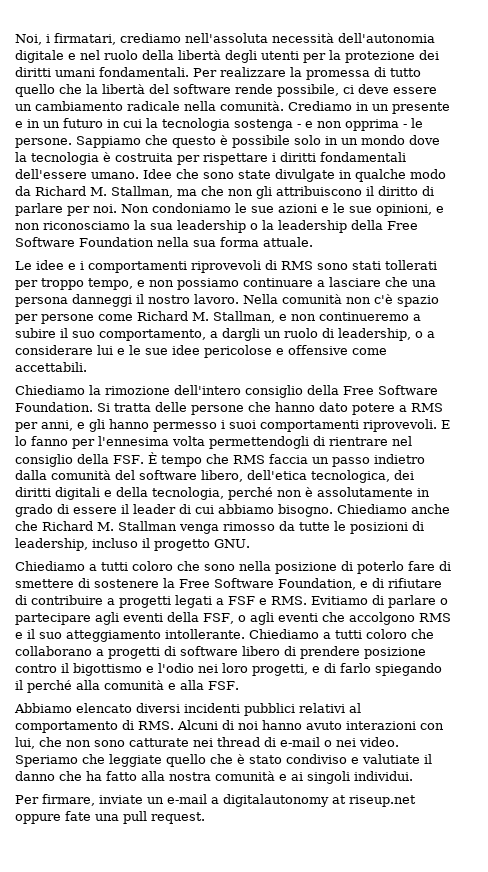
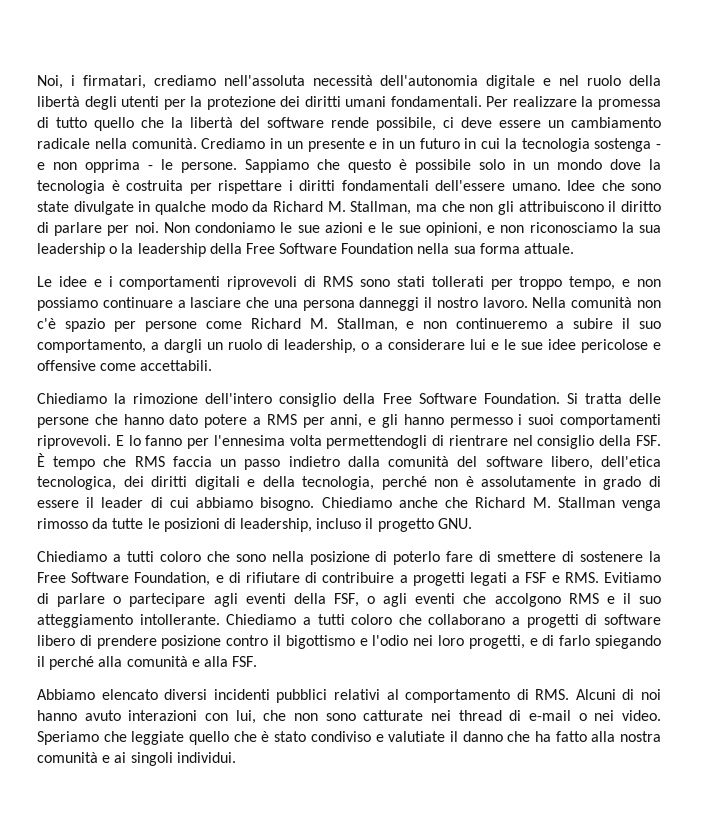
- Per firmare, inviate un e-mail a digitalautonomy at riseup.net oppure fate una pull request.

